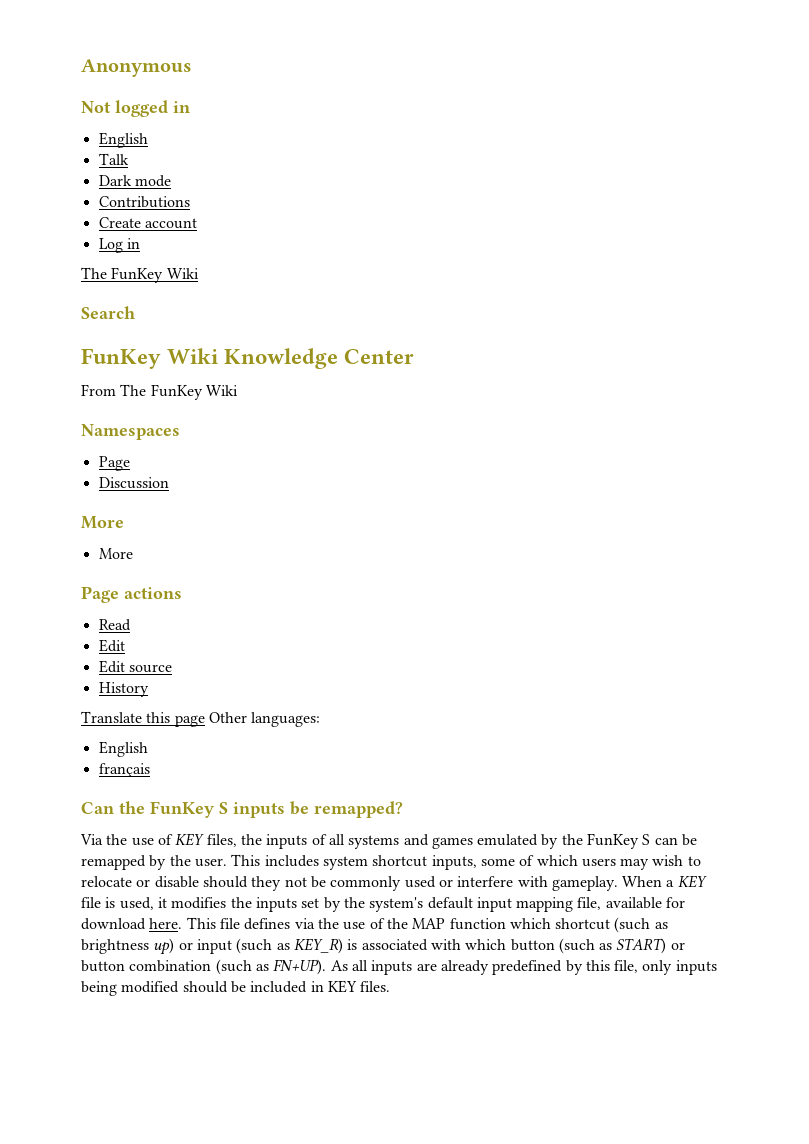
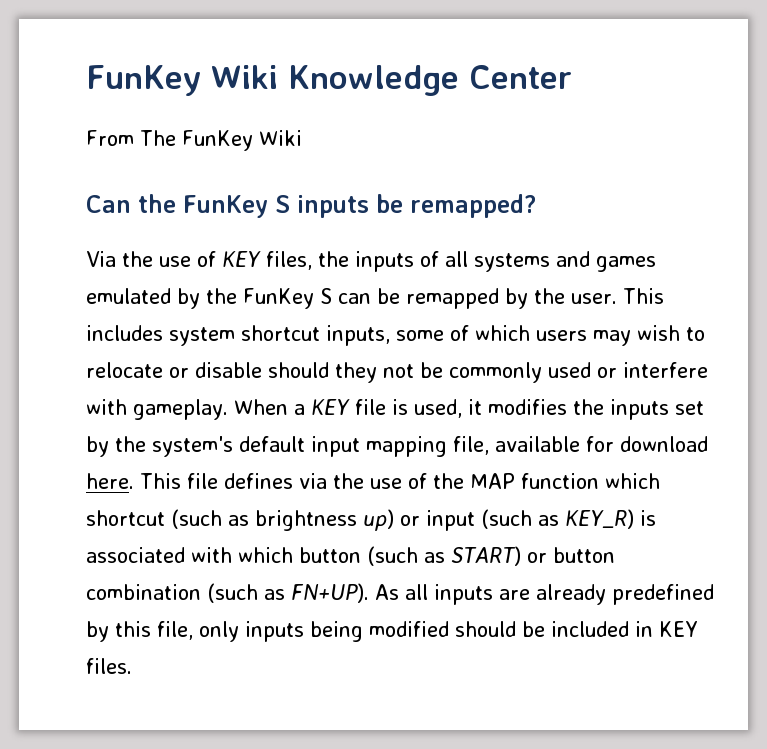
- Anonymous
- Not logged in
- English
- Talk
- Dark mode
- Contributions
- Create account
- Log in
- The FunKey Wiki
- Search
- Namespaces
- Page
- Discussion
- More
- More
- Page actions
- Read
- Edit
- Edit source
- History
- Translate this page Other languages:
- English
- français

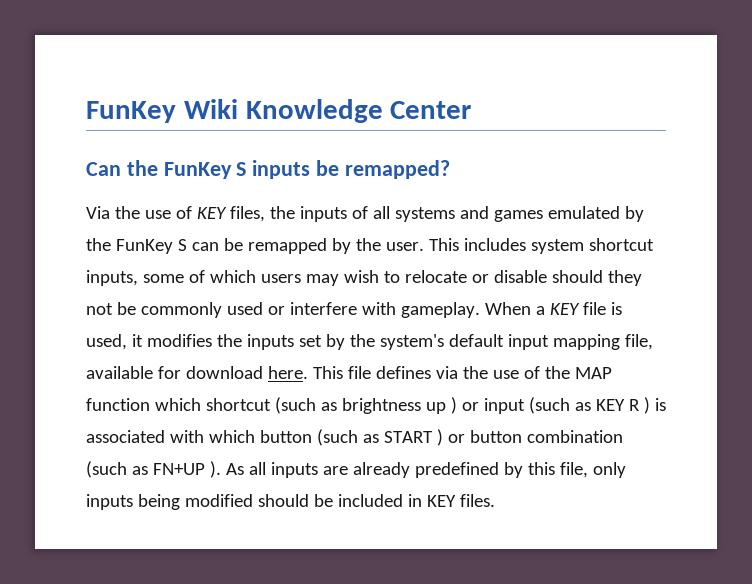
- From The FunKey Wiki
- This file defines via the use of the MAP function which shortcut (such as brightness up) or input (such as KEY_R) is associated with which button (such as START) or button combination (such as FN+UP).
+ This file defines via the use of the MAP function which shortcut (such as brightness up ) or input (such as KEY R ) is associated with which button (such as START ) or button combination (such as FN+UP ).

